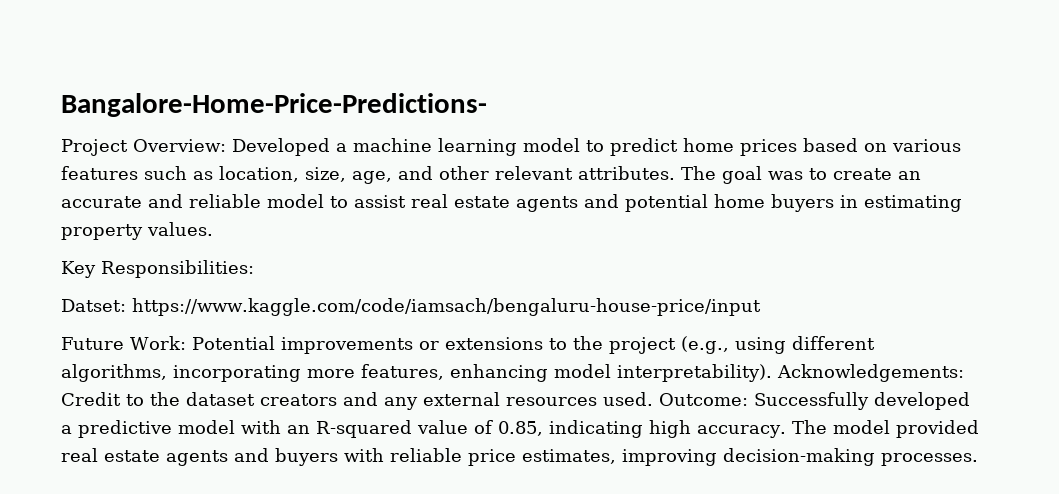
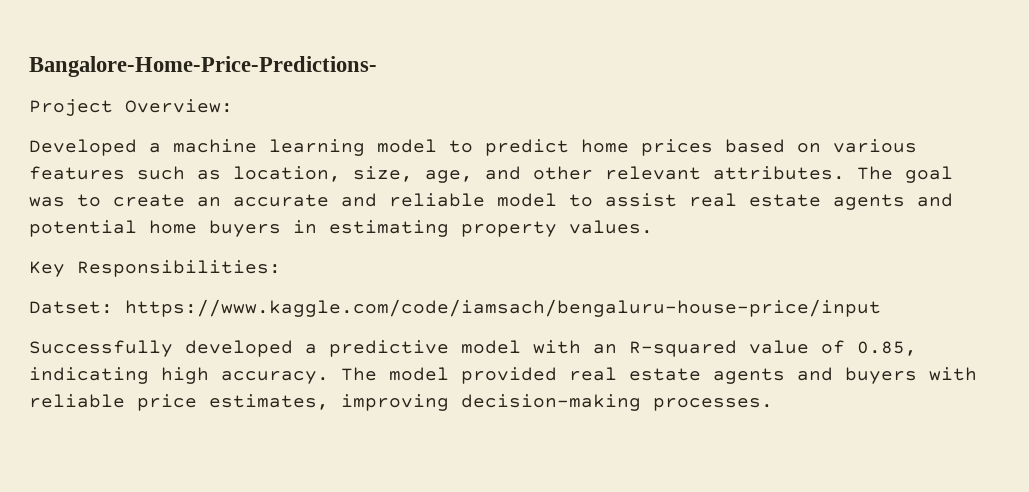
- Project Overview: Developed a machine learning model to predict home prices based on various features such as location, size, age, and other relevant attributes.
+ Project Overview:
+ Developed a machine learning model to predict home prices based on various features such as location, size, age, and other relevant attributes.
- Future Work: Potential improvements or extensions to the project (e.g., using different algorithms, incorporating more features, enhancing model interpretability). Acknowledgements: Credit to the dataset creators and any external resources used. Outcome: Successfully developed a predictive model with an R-squared value of 0.85, indicating high accuracy.
+ Successfully developed a predictive model with an R-squared value of 0.85, indicating high accuracy.

